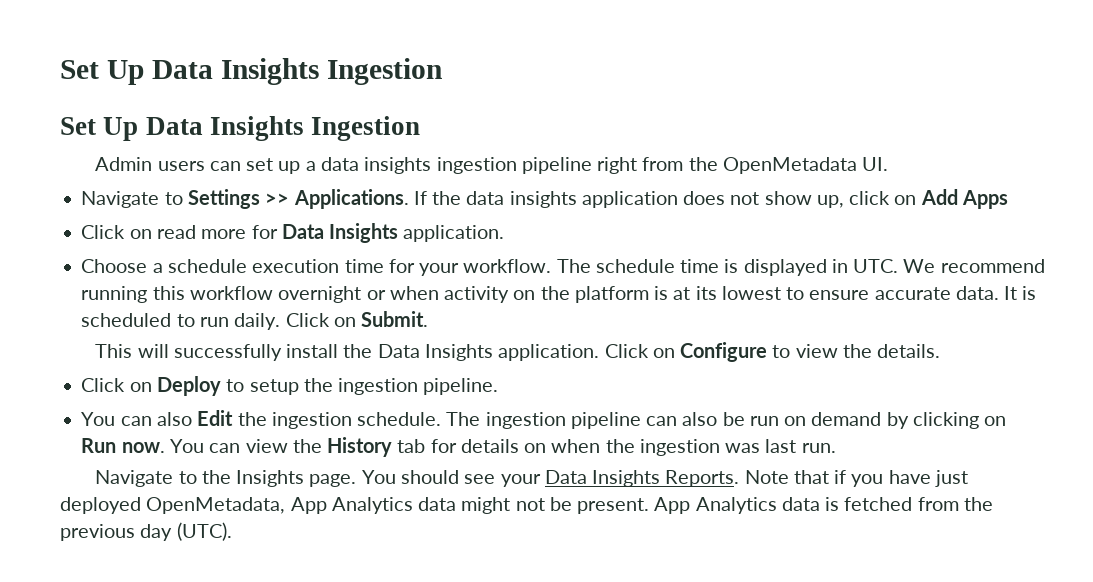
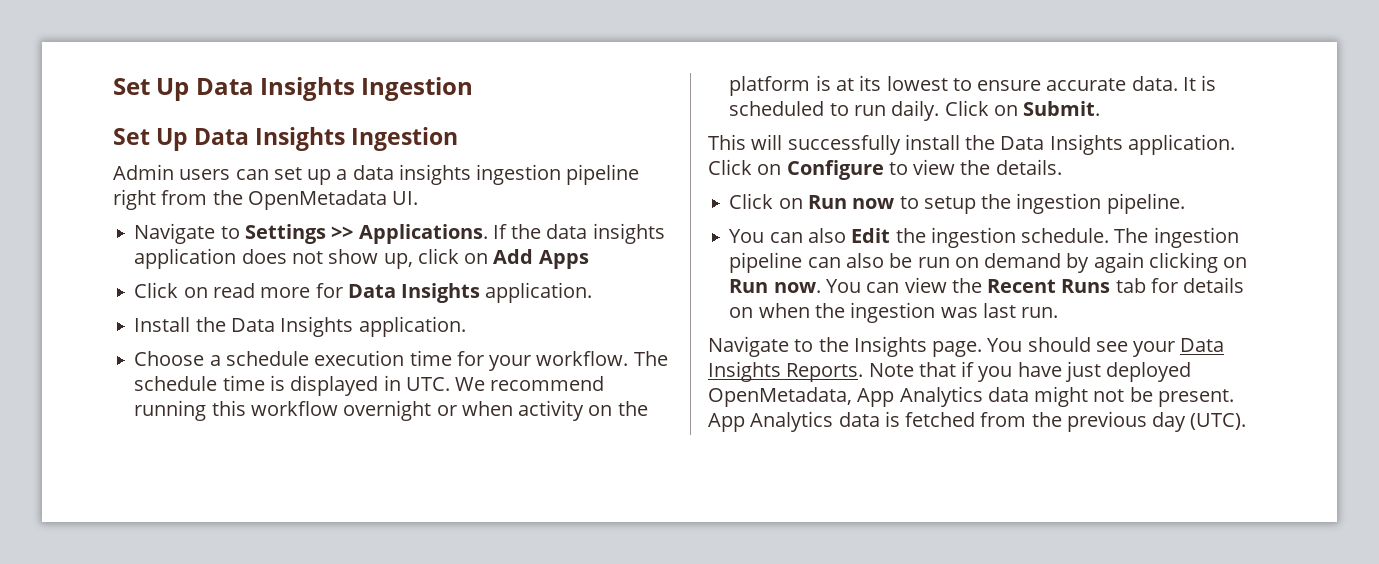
+ Install the Data Insights application.
- Click on Deploy to setup the ingestion pipeline.
+ Click on Run now to setup the ingestion pipeline.
- The ingestion pipeline can also be run on demand by clicking on Run now.
+ The ingestion pipeline can also be run on demand by again clicking on Run now.
- You can view the History tab for details on when the ingestion was last run.
+ You can view the Recent Runs tab for details on when the ingestion was last run.

